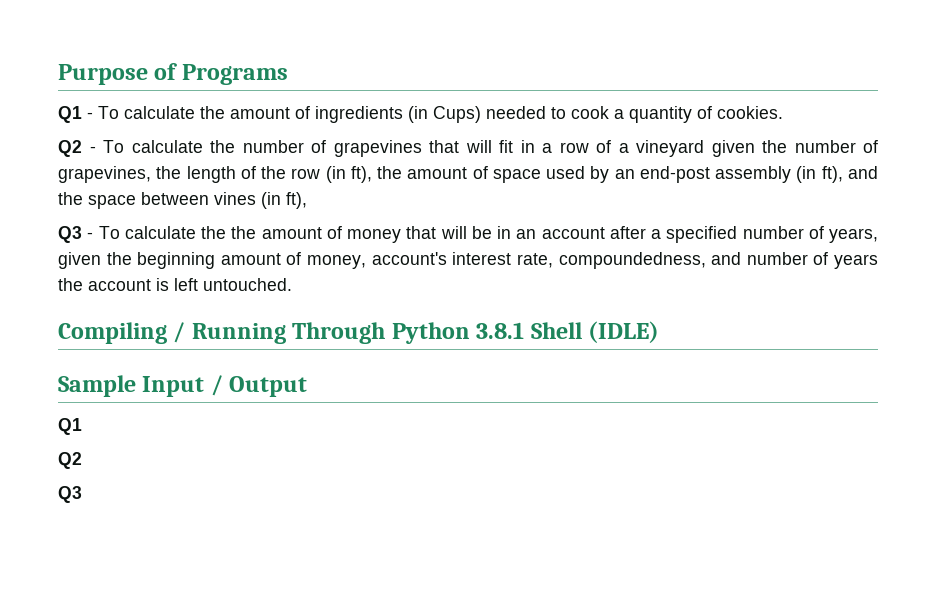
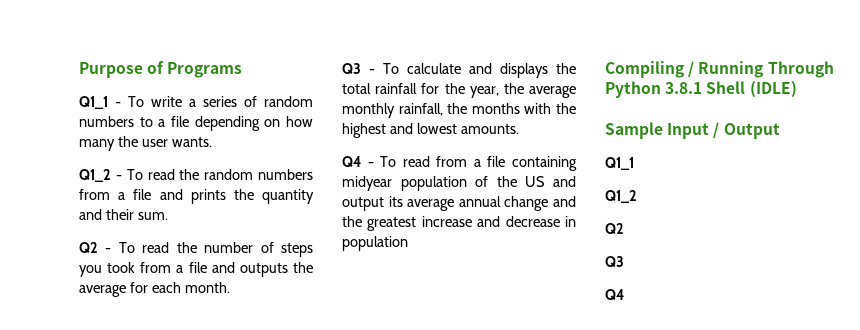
- Q1 - To calculate the amount of ingredients (in Cups) needed to cook a quantity of cookies.
+ Q1_1 - To write a series of random numbers to a file depending on how many the user wants.
+ Q1_2 - To read the random numbers from a file and prints the quantity and their sum.
- Q2 - To calculate the number of grapevines that will fit in a row of a vineyard given the number of grapevines, the length of the row (in ft), the amount of space used by an end-post assembly (in ft), and the space between vines (in ft),
- Q3 - To calculate the the amount of money that will be in an account after a specified number of years, given the beginning amount of money, account's interest rate, compoundedness, and number of years the account is left untouched.
+ Q2 - To read the number of steps you took from a file and outputs the average for each month.
+ Q3 - To calculate and displays the total rainfall for the year, the average monthly rainfall, the months with the highest and lowest amounts.
+ Q4 - To read from a file containing midyear population of the US and output its average annual change and the greatest increase and decrease in population
  Sample Input / Output
- Q1
+ Q1_1
+ Q1_2
  Q2
  Q3
+ Q4

